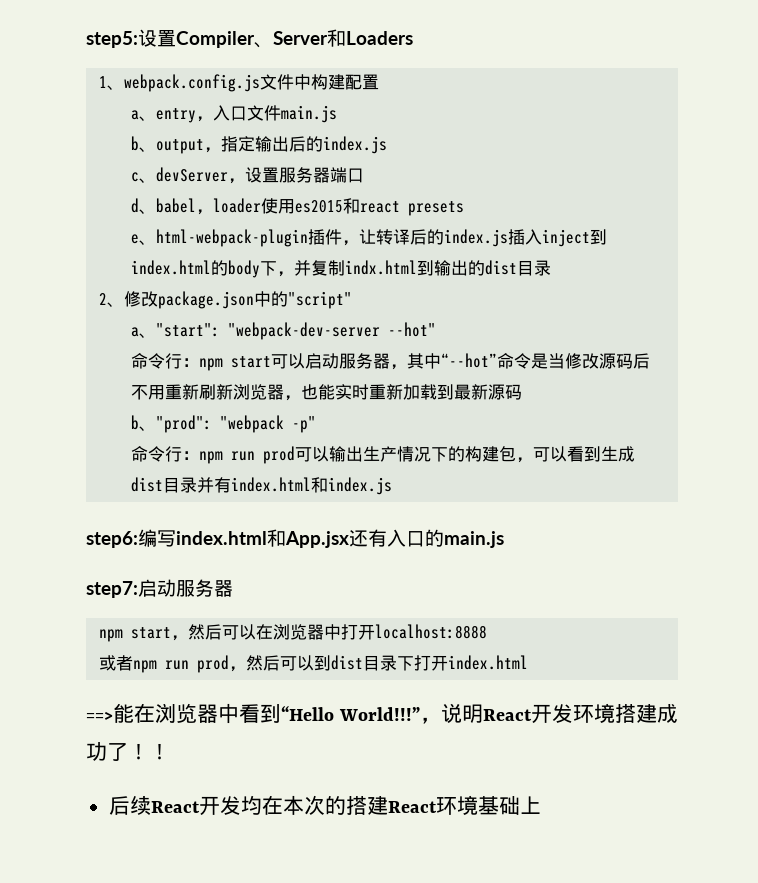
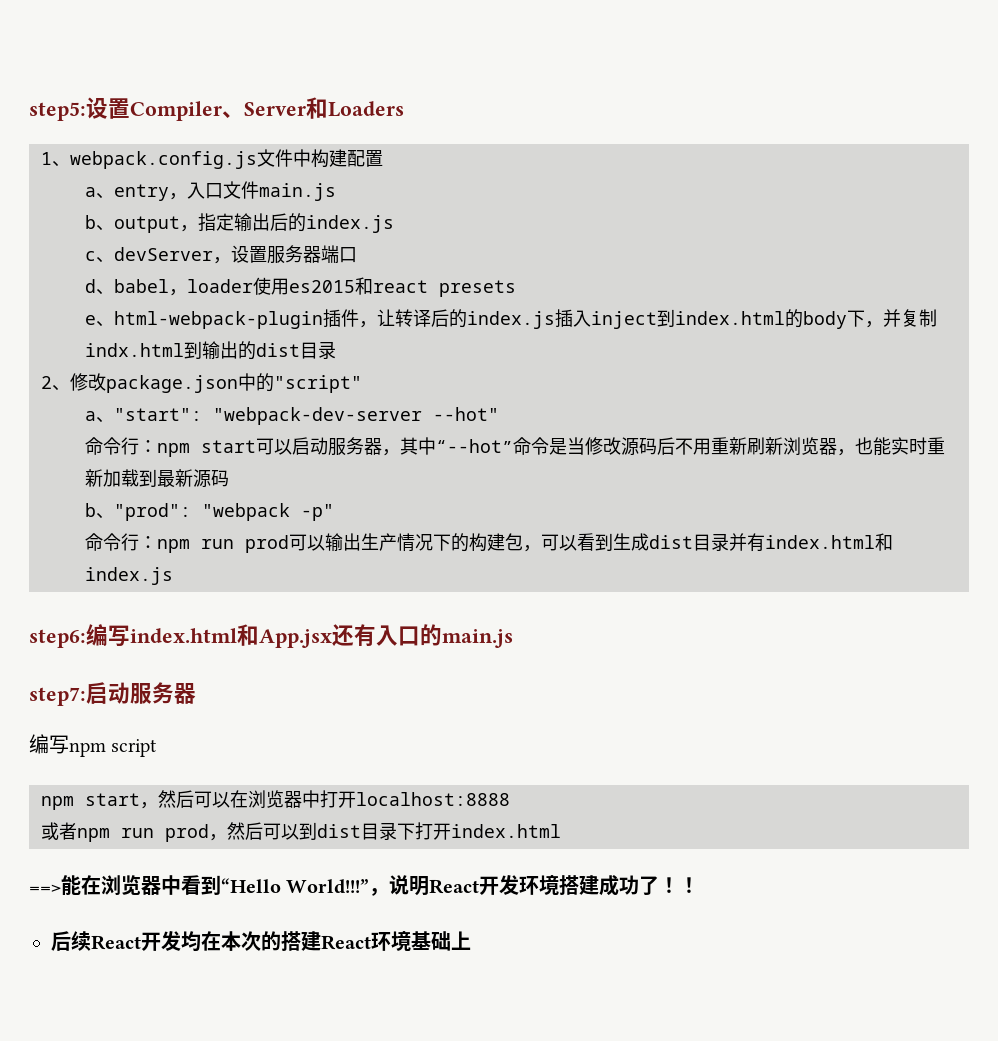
+ 编写npm script

